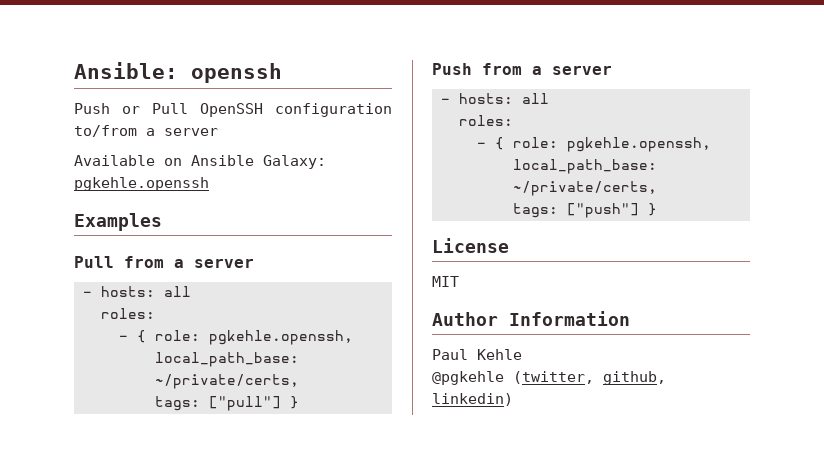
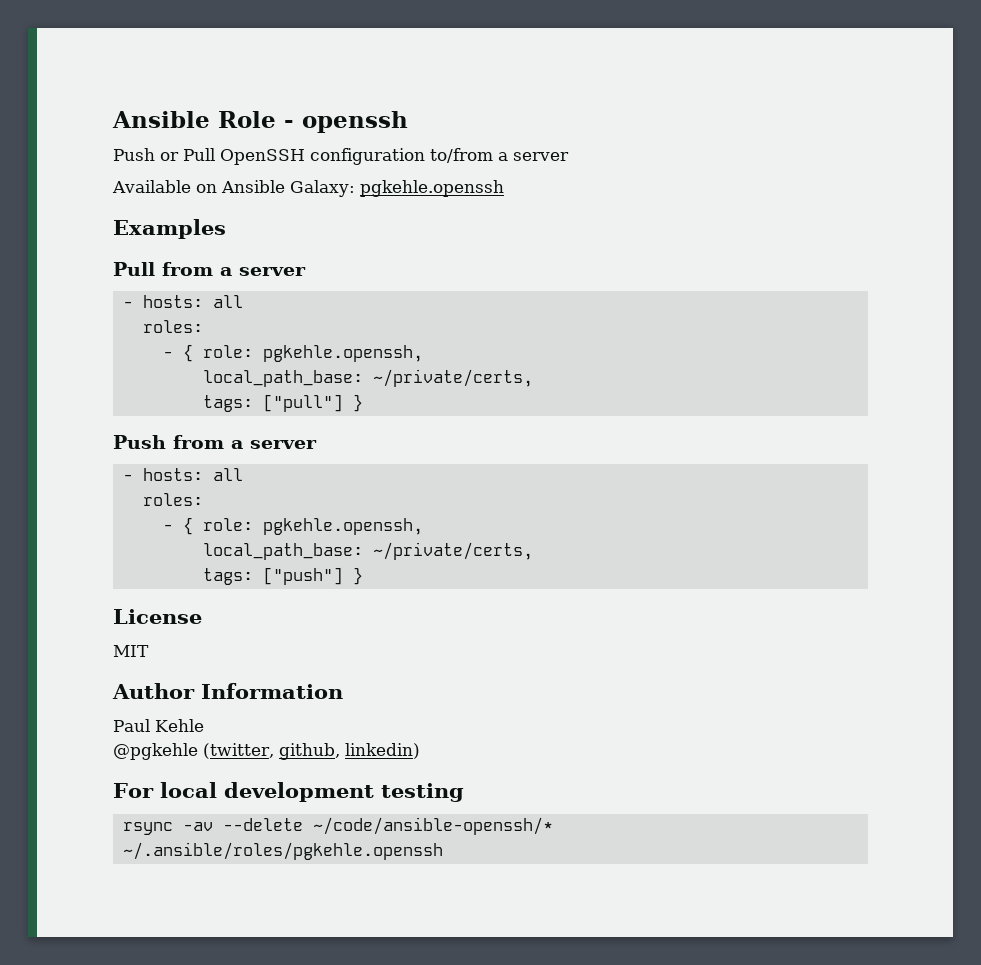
- Ansible: openssh
+ Ansible Role - openssh
+ For local development testing
+ rsync -av --delete ~/code/ansible-openssh/* ~/.ansible/roles/pgkehle.openssh

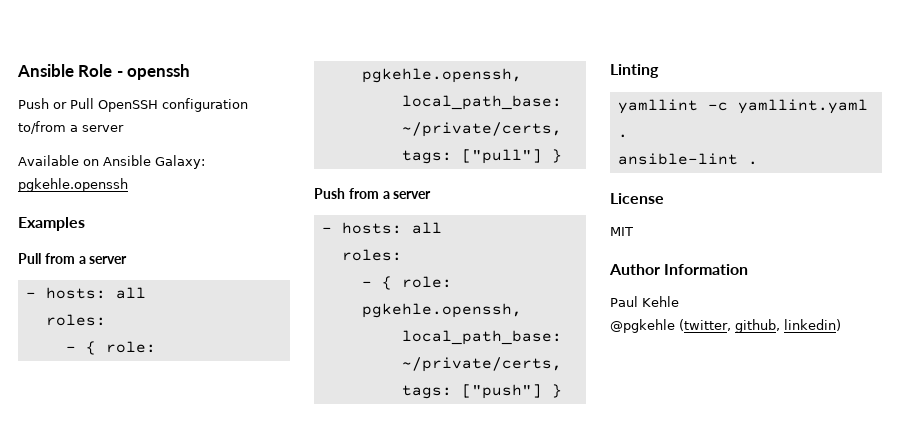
+ Linting
+ yamllint -c yamllint.yaml .
+ ansible-lint .
- For local development testing
- rsync -av --delete ~/code/ansible-openssh/* ~/.ansible/roles/pgkehle.openssh

